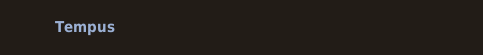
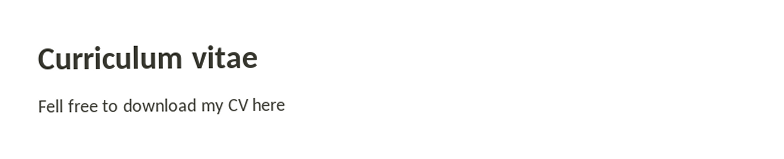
- Tempus
+ Curriculum vitae
+ Fell free to download my CV here

